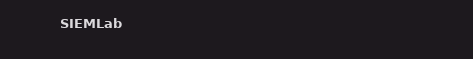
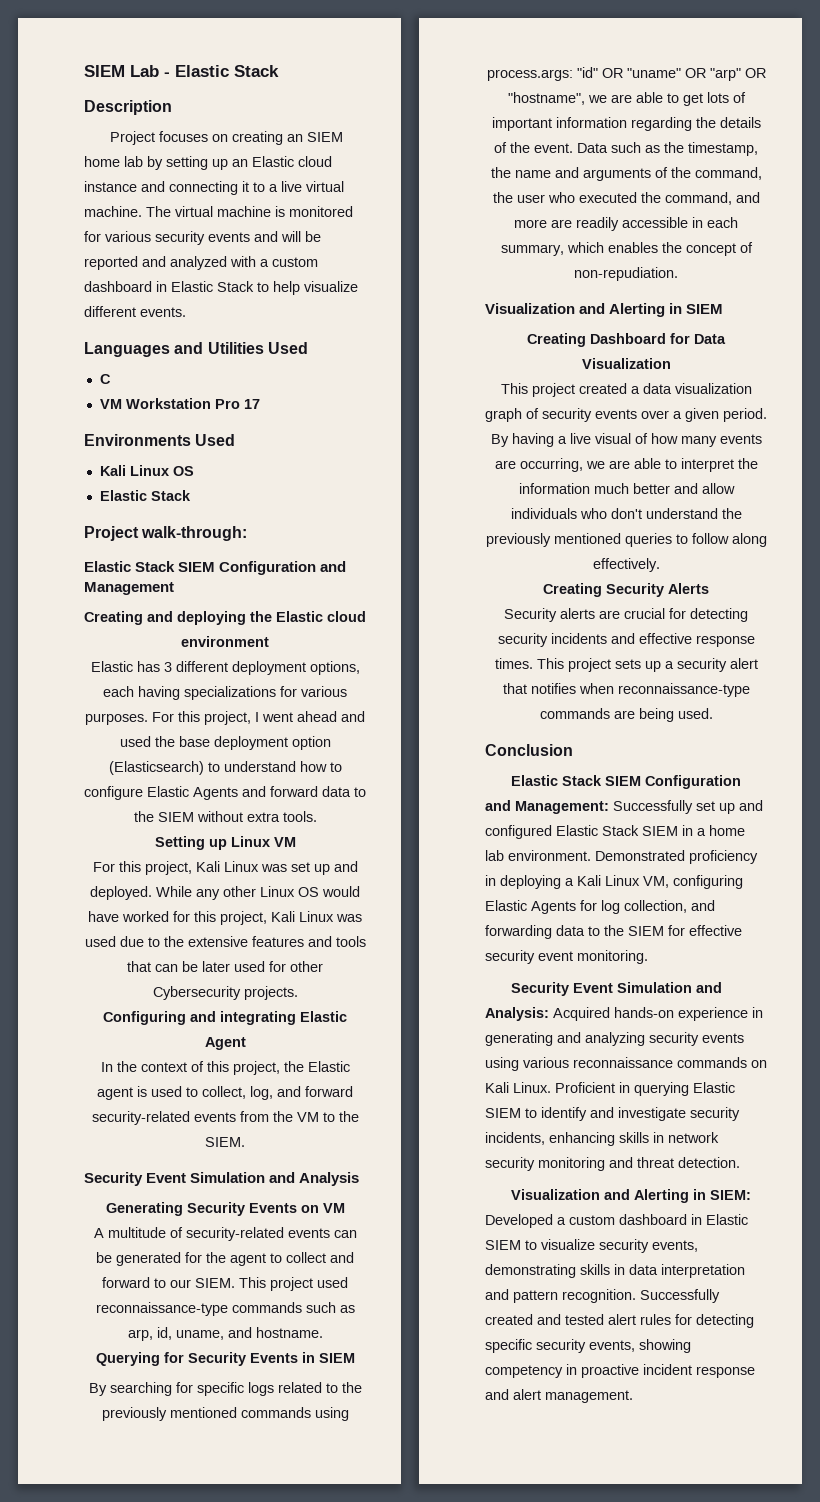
- SIEMLab
+ SIEM Lab - Elastic Stack
+ Description
+ Project focuses on creating an SIEM home lab by setting up an Elastic cloud instance and connecting it to a live virtual machine. The virtual machine is monitored for various security events and will be reported and analyzed with a custom dashboard in Elastic Stack to help visualize different events.
+ Languages and Utilities Used
+ C
+ VM Workstation Pro 17
+ Environments Used
+ Kali Linux OS
+ Elastic Stack
+ Project walk-through:
+ Elastic Stack SIEM Configuration and Management
+ Creating and deploying the Elastic cloud environment
+ Elastic has 3 different deployment options, each having specializations for various purposes. For this project, I went ahead and used the base deployment option (Elasticsearch) to understand how to configure Elastic Agents and forward data to the SIEM without extra tools.
+ Setting up Linux VM
+ For this project, Kali Linux was set up and deployed. While any other Linux OS would have worked for this project, Kali Linux was used due to the extensive features and tools that can be later used for other Cybersecurity projects.
+ Configuring and integrating Elastic Agent
+ In the context of this project, the Elastic agent is used to collect, log, and forward security-related events from the VM to the SIEM.
+ Security Event Simulation and Analysis
+ Generating Security Events on VM
+ A multitude of security-related events can be generated for the agent to collect and forward to our SIEM. This project used reconnaissance-type commands such as arp, id, uname, and hostname.
+ Querying for Security Events in SIEM
+ By searching for specific logs related to the previously mentioned commands using process.args: "id" OR "uname" OR "arp" OR "hostname", we are able to get lots of important information regarding the details of the event. Data such as the timestamp, the name and arguments of the command, the user who executed the command, and more are readily accessible in each summary, which enables the concept of non-repudiation.
+ Visualization and Alerting in SIEM
+ Creating Dashboard for Data Visualization
+ This project created a data visualization graph of security events over a given period. By having a live visual of how many events are occurring, we are able to interpret the information much better and allow individuals who don't understand the previously mentioned queries to follow along effectively.
+ Creating Security Alerts
+ Security alerts are crucial for detecting security incidents and effective response times. This project sets up a security alert that notifies when reconnaissance-type commands are being used.
+ Conclusion
+ Elastic Stack SIEM Configuration and Management: Successfully set up and configured Elastic Stack SIEM in a home lab environment. Demonstrated proficiency in deploying a Kali Linux VM, configuring Elastic Agents for log collection, and forwarding data to the SIEM for effective security event monitoring.
+ Security Event Simulation and Analysis: Acquired hands-on experience in generating and analyzing security events using various reconnaissance commands on Kali Linux. Proficient in querying Elastic SIEM to identify and investigate security incidents, enhancing skills in network security monitoring and threat detection.
+ Visualization and Alerting in SIEM: Developed a custom dashboard in Elastic SIEM to visualize security events, demonstrating skills in data interpretation and pattern recognition. Successfully created and tested alert rules for detecting specific security events, showing competency in proactive incident response and alert management.

